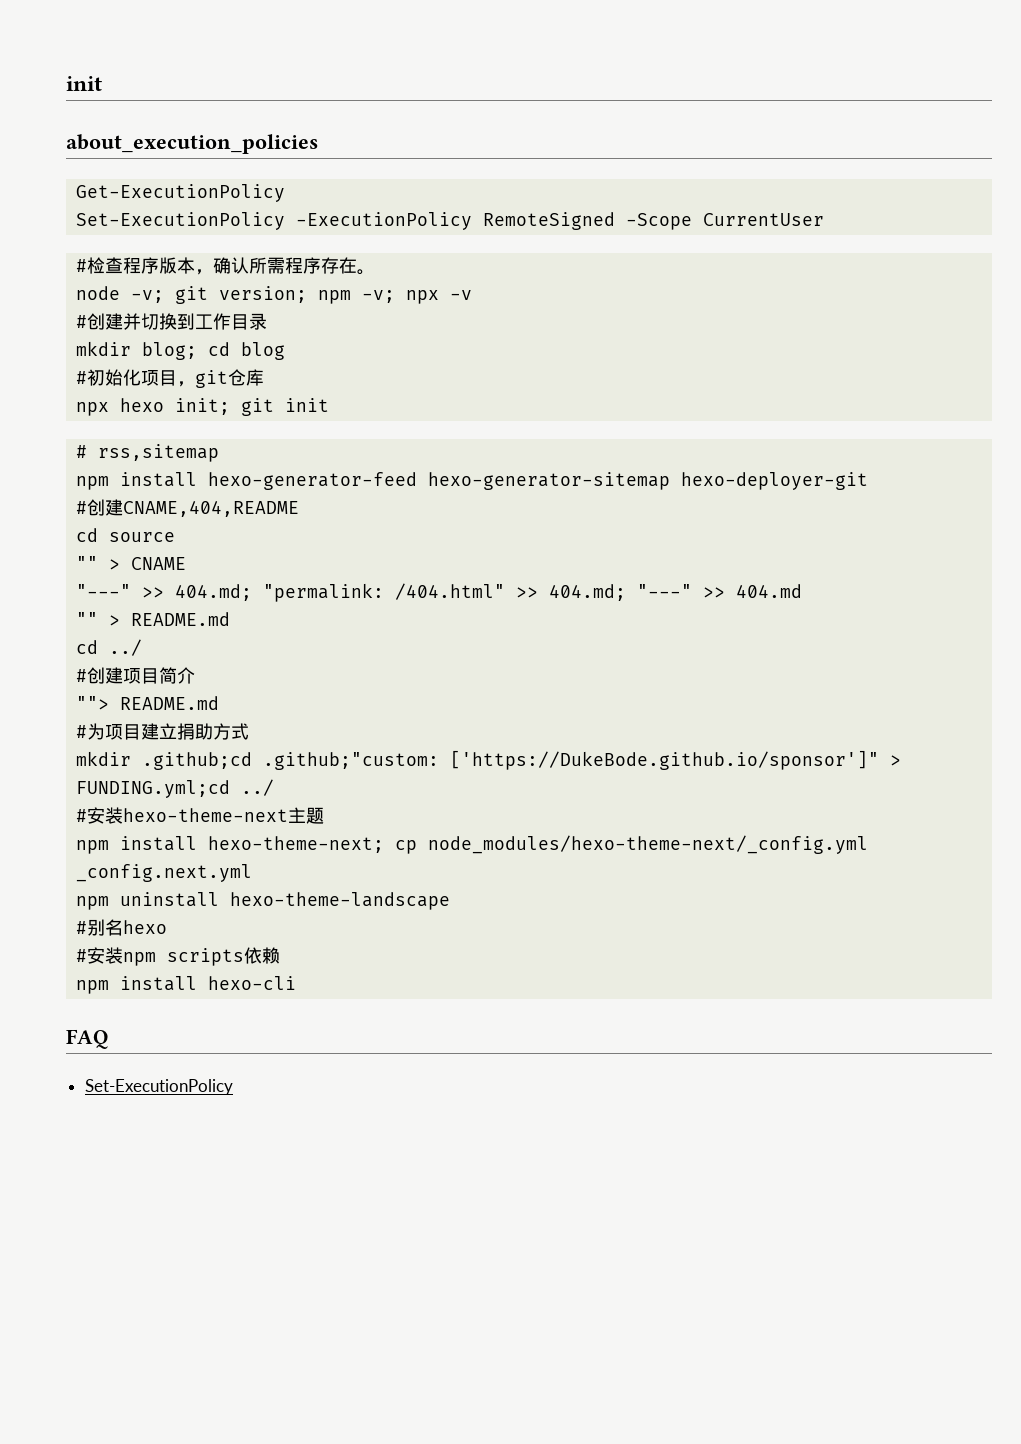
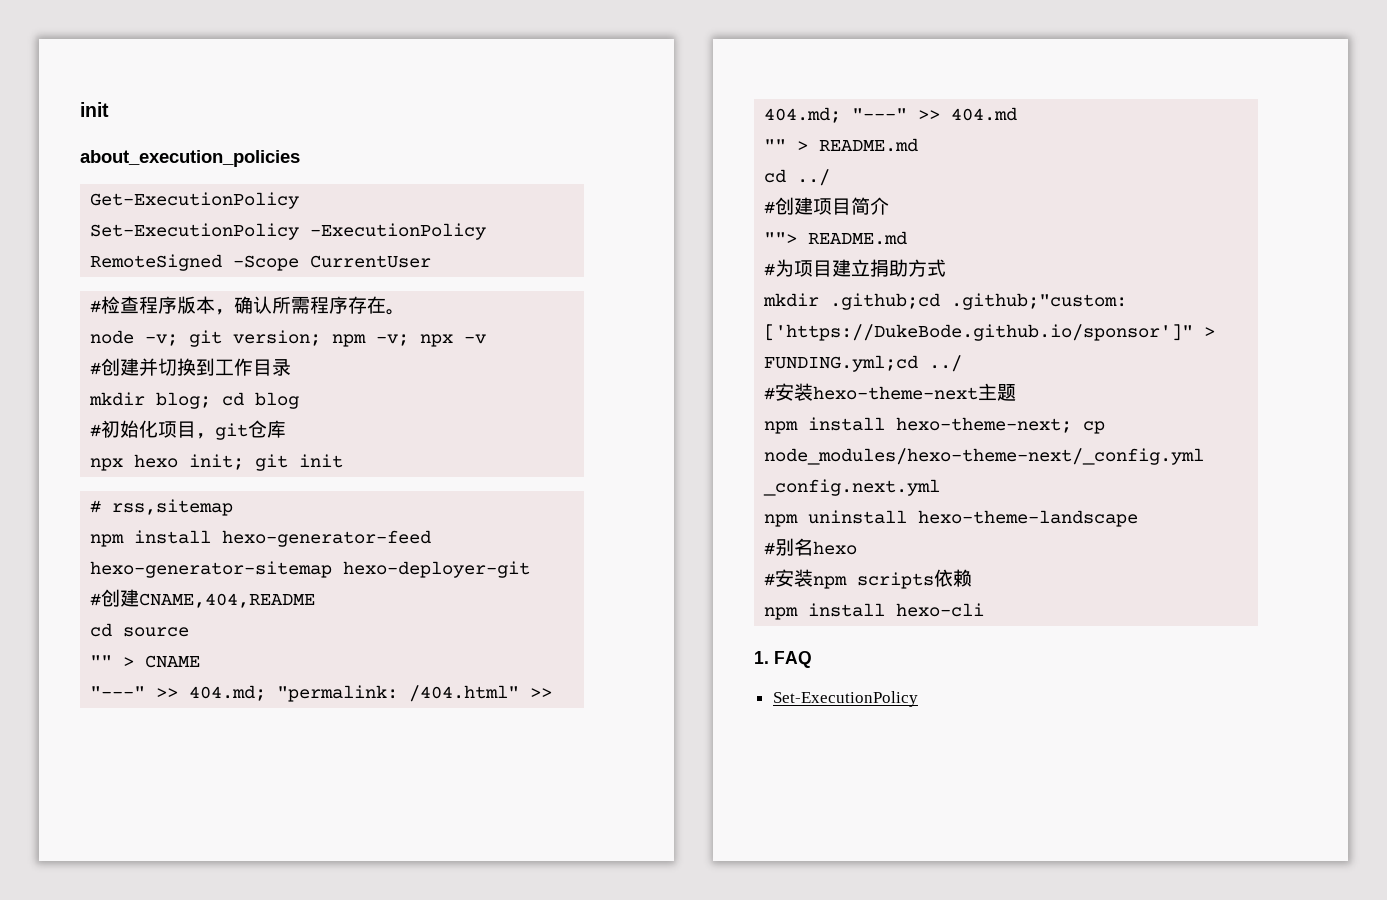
- FAQ
+ 1. FAQ

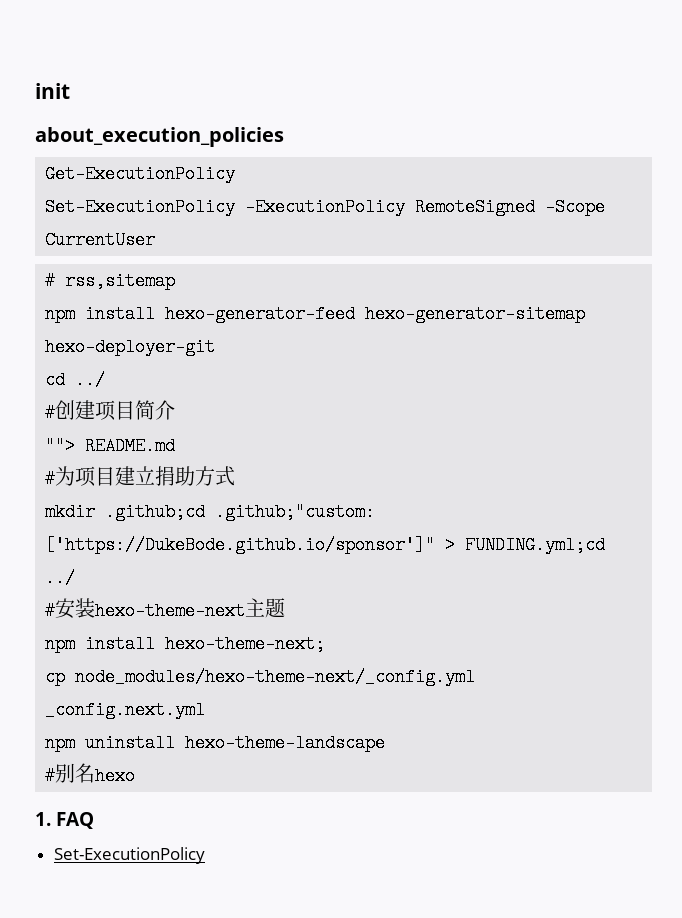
- #检查程序版本，确认所需程序存在。
- node -v; git version; npm -v; npx -v
- #创建并切换到工作目录
- mkdir blog; cd blog
- #初始化项目，git仓库
- npx hexo init; git init
- #创建CNAME,404,README
- cd source
- "" > CNAME
- "---" >> 404.md; "permalink: /404.html" >> 404.md; "---" >> 404.md
- "" > README.md
- npm install hexo-theme-next; cp node_modules/hexo-theme-next/_config.yml _config.next.yml
+ npm install hexo-theme-next;
+ cp node_modules/hexo-theme-next/_config.yml _config.next.yml
- #安装npm scripts依赖
- npm install hexo-cli

